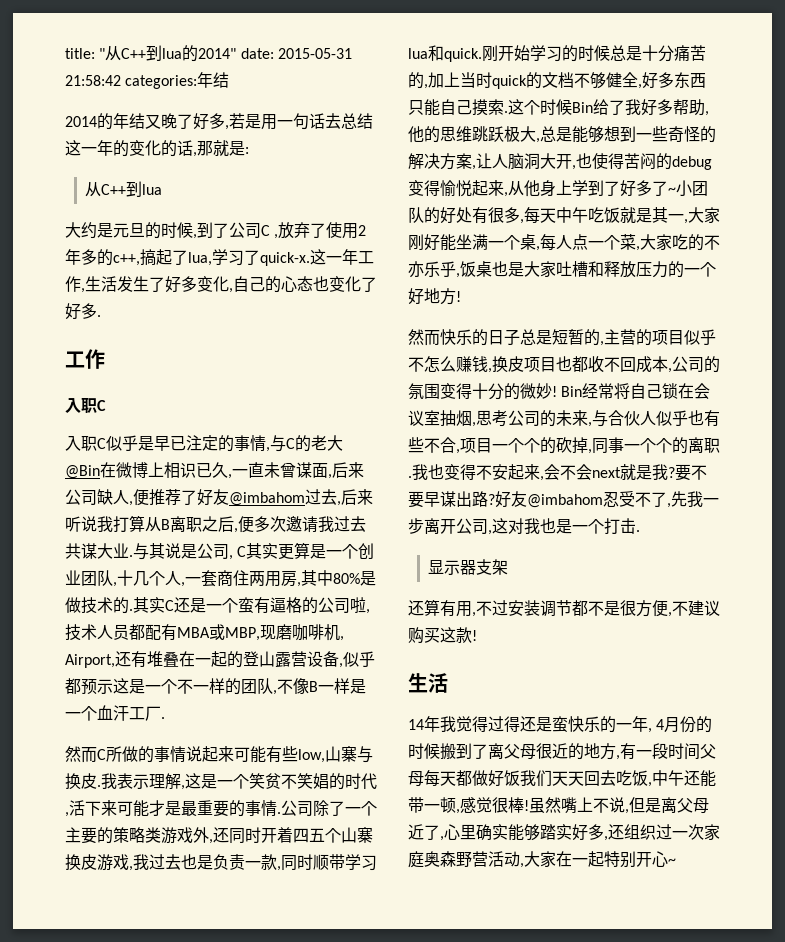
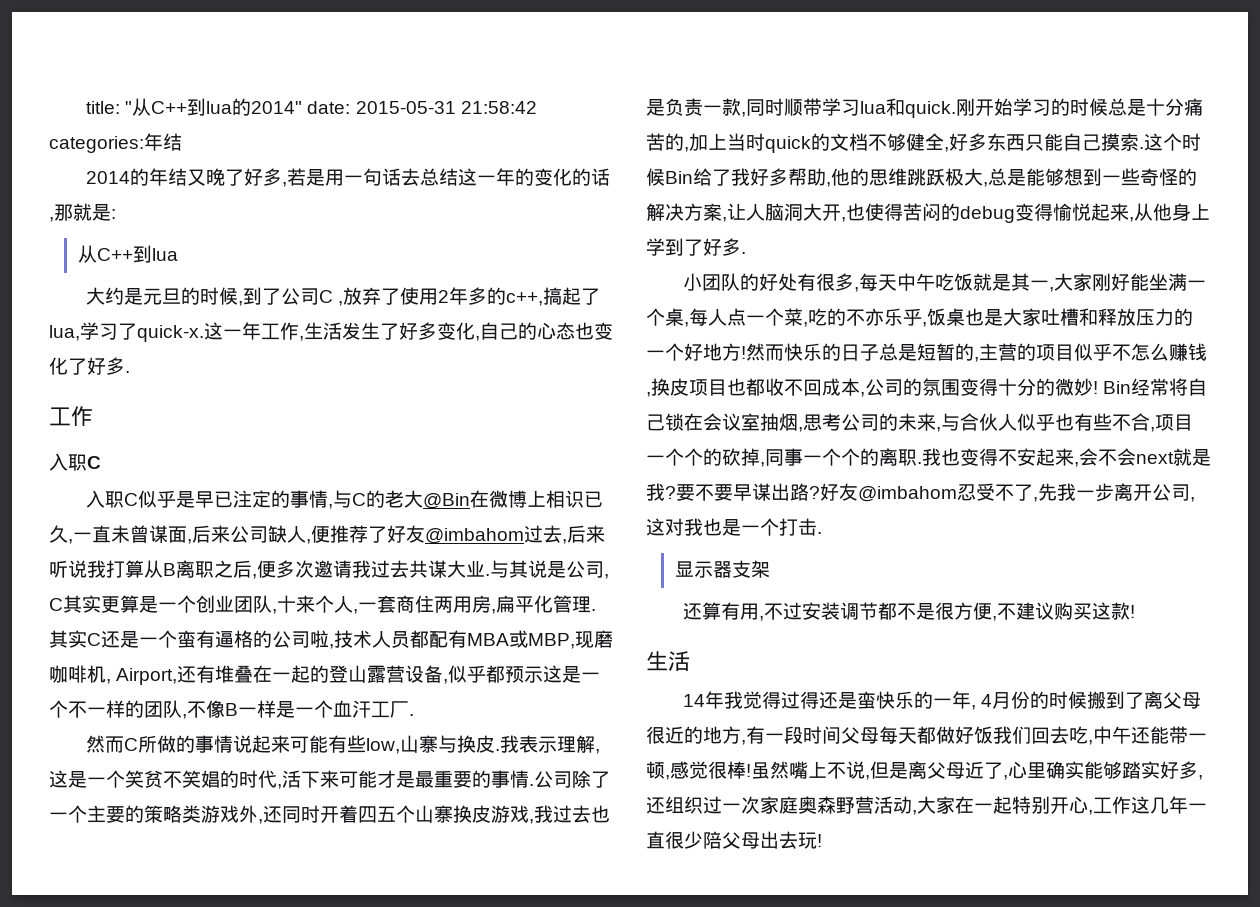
- 与其说是公司, C其实更算是一个创业团队,十几个人,一套商住两用房,其中80%是做技术的.
+ 与其说是公司, C其实更算是一个创业团队,十来个人,一套商住两用房,扁平化管理.
- 这个时候Bin给了我好多帮助,他的思维跳跃极大,总是能够想到一些奇怪的解决方案,让人脑洞大开,也使得苦闷的debug变得愉悦起来,从他身上学到了好多了~小团队的好处有很多,每天中午吃饭就是其一,大家刚好能坐满一个桌,每人点一个菜,大家吃的不亦乐乎,饭桌也是大家吐槽和释放压力的一个好地方!
- 然而快乐的日子总是短暂的,主营的项目似乎不怎么赚钱,换皮项目也都收不回成本,公司的氛围变得十分的微妙!
+ 这个时候Bin给了我好多帮助,他的思维跳跃极大,总是能够想到一些奇怪的解决方案,让人脑洞大开,也使得苦闷的debug变得愉悦起来,从他身上学到了好多.
+ 小团队的好处有很多,每天中午吃饭就是其一,大家刚好能坐满一个桌,每人点一个菜,吃的不亦乐乎,饭桌也是大家吐槽和释放压力的一个好地方!然而快乐的日子总是短暂的,主营的项目似乎不怎么赚钱,换皮项目也都收不回成本,公司的氛围变得十分的微妙!
- 14年我觉得过得还是蛮快乐的一年, 4月份的时候搬到了离父母很近的地方,有一段时间父母每天都做好饭我们天天回去吃饭,中午还能带一顿,感觉很棒!
+ 14年我觉得过得还是蛮快乐的一年, 4月份的时候搬到了离父母很近的地方,有一段时间父母每天都做好饭我们回去吃,中午还能带一顿,感觉很棒!
- 虽然嘴上不说,但是离父母近了,心里确实能够踏实好多,还组织过一次家庭奥森野营活动,大家在一起特别开心~
+ 虽然嘴上不说,但是离父母近了,心里确实能够踏实好多,还组织过一次家庭奥森野营活动,大家在一起特别开心,工作这几年一直很少陪父母出去玩!

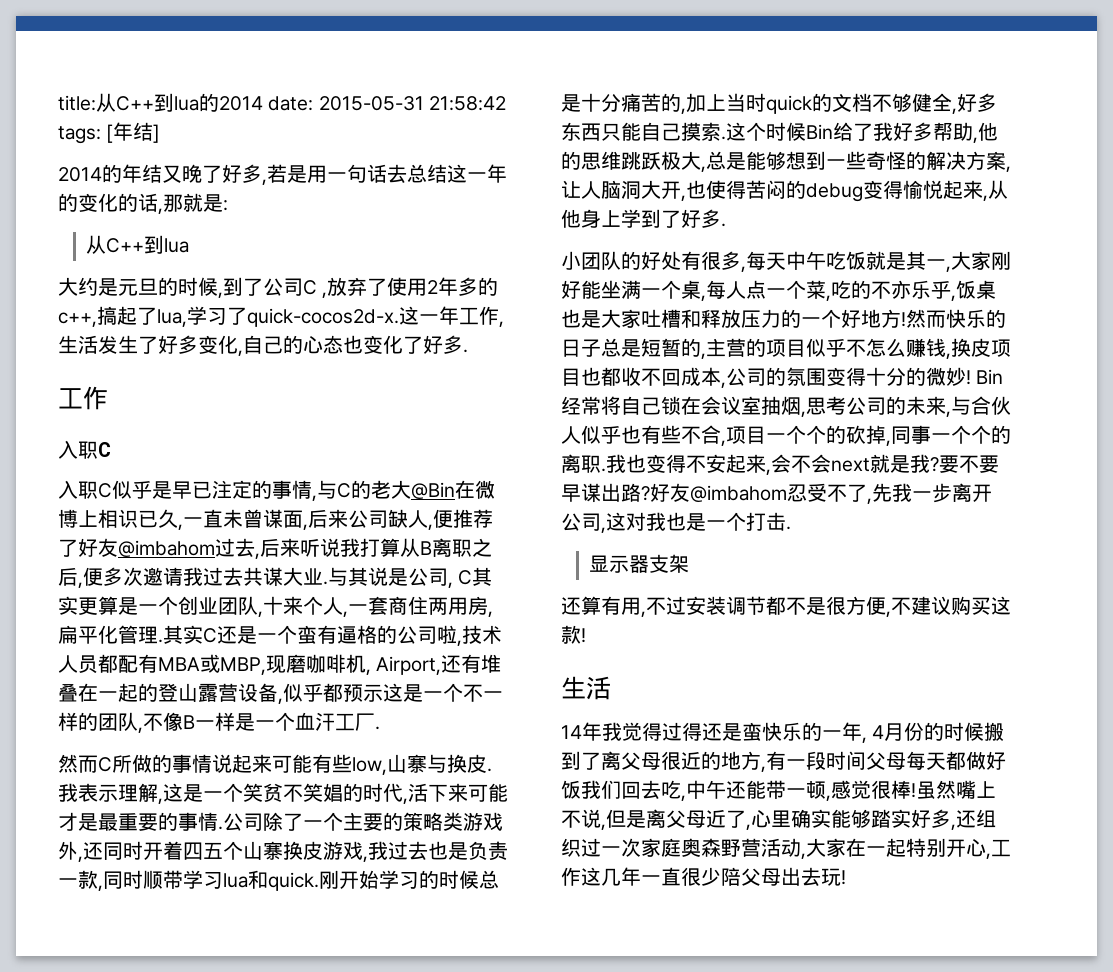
- title: "从C++到lua的2014" date: 2015-05-31 21:58:42 categories:年结
+ title:从C++到lua的2014 date: 2015-05-31 21:58:42 tags: [年结]
- 大约是元旦的时候,到了公司C ,放弃了使用2年多的c++,搞起了lua,学习了quick-x.
+ 大约是元旦的时候,到了公司C ,放弃了使用2年多的c++,搞起了lua,学习了quick-cocos2d-x.

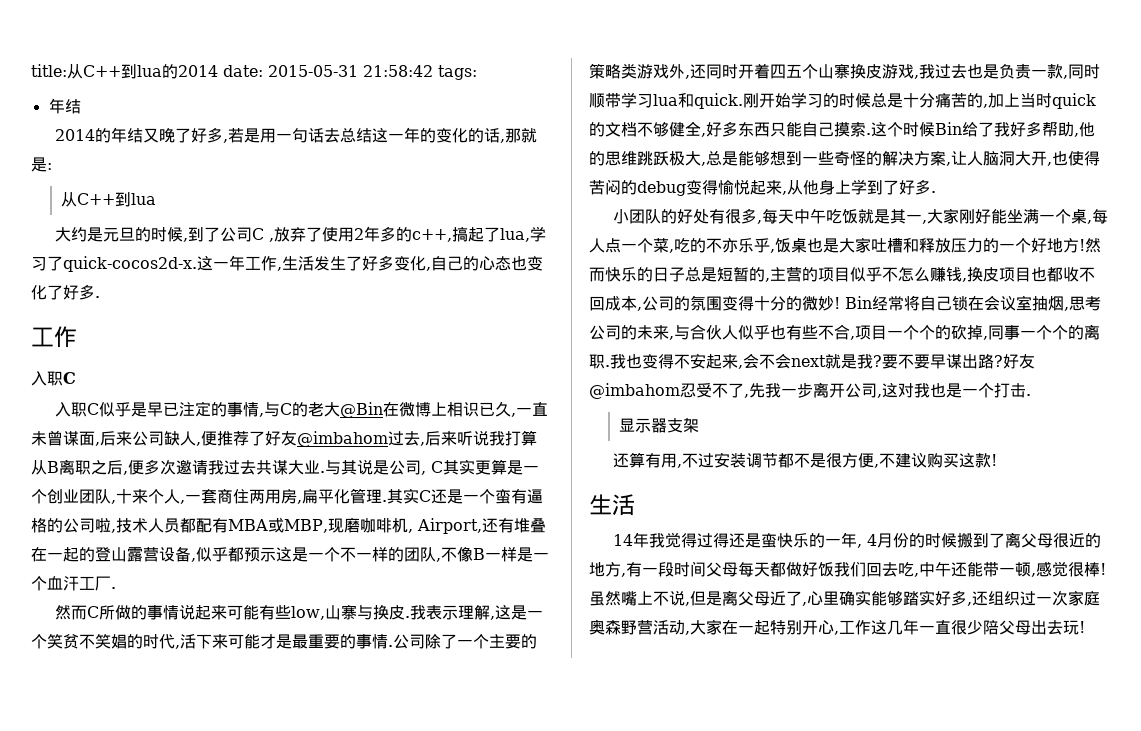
- title:从C++到lua的2014 date: 2015-05-31 21:58:42 tags: [年结]
+ title:从C++到lua的2014 date: 2015-05-31 21:58:42 tags:
+ 年结

